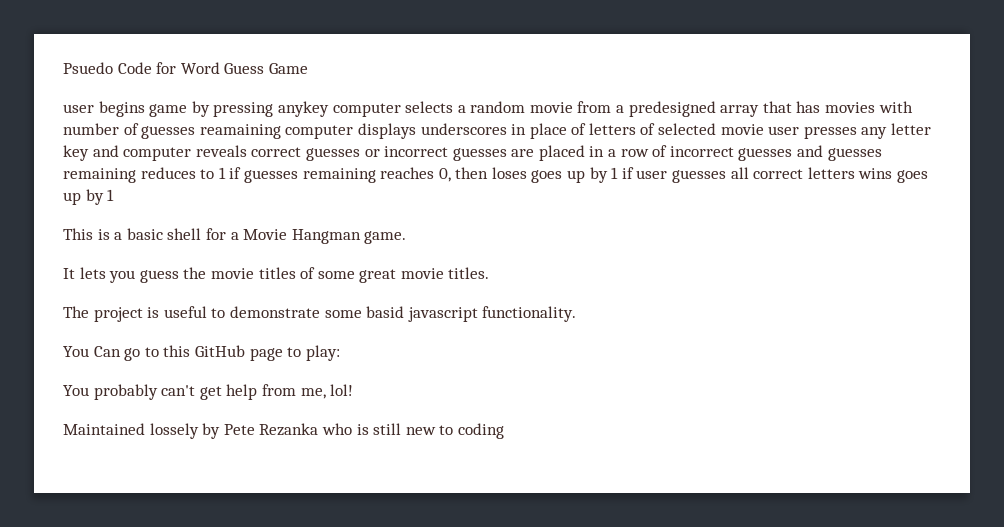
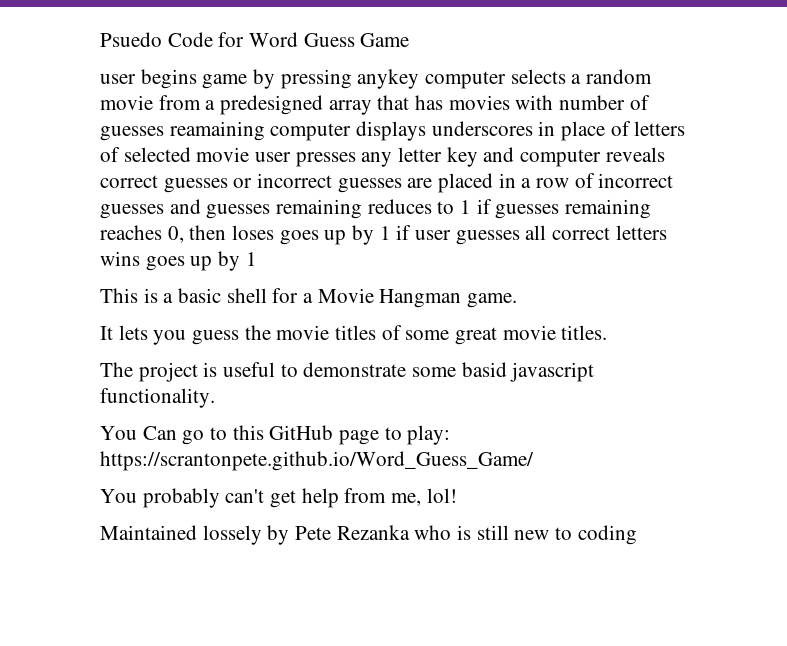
- You Can go to this GitHub page to play:
+ You Can go to this GitHub page to play: https://scrantonpete.github.io/Word_Guess_Game/

